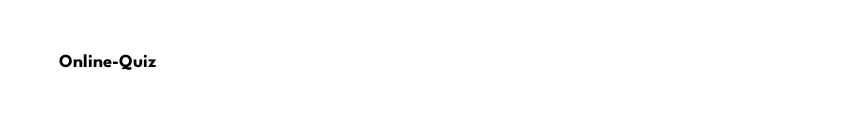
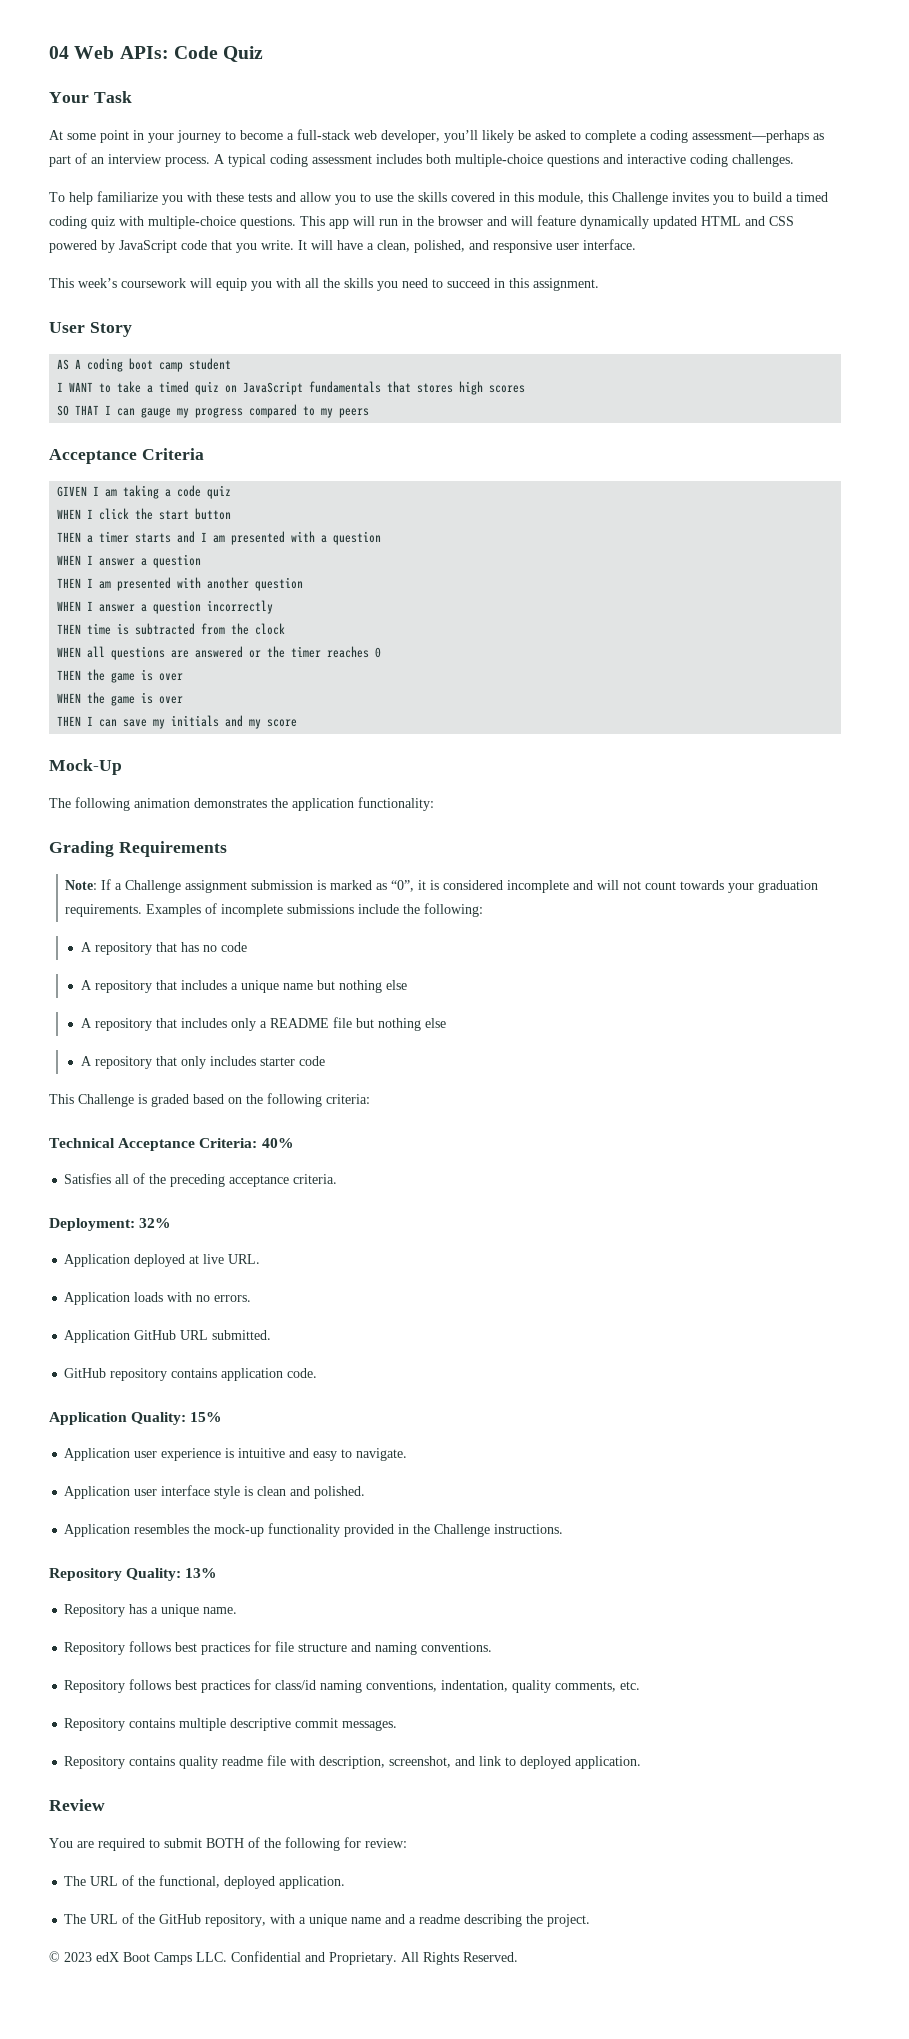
- Online-Quiz
+ 04 Web APIs: Code Quiz
+ Your Task
+ At some point in your journey to become a full-stack web developer, you’ll likely be asked to complete a coding assessment—perhaps as part of an interview process. A typical coding assessment includes both multiple-choice questions and interactive coding challenges.
+ To help familiarize you with these tests and allow you to use the skills covered in this module, this Challenge invites you to build a timed coding quiz with multiple-choice questions. This app will run in the browser and will feature dynamically updated HTML and CSS powered by JavaScript code that you write. It will have a clean, polished, and responsive user interface.
+ This week’s coursework will equip you with all the skills you need to succeed in this assignment.
+ User Story
+ AS A coding boot camp student
+ I WANT to take a timed quiz on JavaScript fundamentals that stores high scores
+ SO THAT I can gauge my progress compared to my peers
+ Acceptance Criteria
+ GIVEN I am taking a code quiz
+ WHEN I click the start button
+ THEN a timer starts and I am presented with a question
+ WHEN I answer a question
+ THEN I am presented with another question
+ WHEN I answer a question incorrectly
+ THEN time is subtracted from the clock
+ WHEN all questions are answered or the timer reaches 0
+ THEN the game is over
+ WHEN the game is over
+ THEN I can save my initials and my score
+ Mock-Up
+ The following animation demonstrates the application functionality:
+ Grading Requirements
+ Note: If a Challenge assignment submission is marked as “0”, it is considered incomplete and will not count towards your graduation requirements. Examples of incomplete submissions include the following:
+ A repository that has no code
+ A repository that includes a unique name but nothing else
+ A repository that includes only a README file but nothing else
+ A repository that only includes starter code
+ This Challenge is graded based on the following criteria:
+ Technical Acceptance Criteria: 40%
+ Satisfies all of the preceding acceptance criteria.
+ Deployment: 32%
+ Application deployed at live URL.
+ Application loads with no errors.
+ Application GitHub URL submitted.
+ GitHub repository contains application code.
+ Application Quality: 15%
+ Application user experience is intuitive and easy to navigate.
+ Application user interface style is clean and polished.
+ Application resembles the mock-up functionality provided in the Challenge instructions.
+ Repository Quality: 13%
+ Repository has a unique name.
+ Repository follows best practices for file structure and naming conventions.
+ Repository follows best practices for class/id naming conventions, indentation, quality comments, etc.
+ Repository contains multiple descriptive commit messages.
+ Repository contains quality readme file with description, screenshot, and link to deployed application.
+ Review
+ You are required to submit BOTH of the following for review:
+ The URL of the functional, deployed application.
+ The URL of the GitHub repository, with a unique name and a readme describing the project.
+ © 2023 edX Boot Camps LLC. Confidential and Proprietary. All Rights Reserved.

